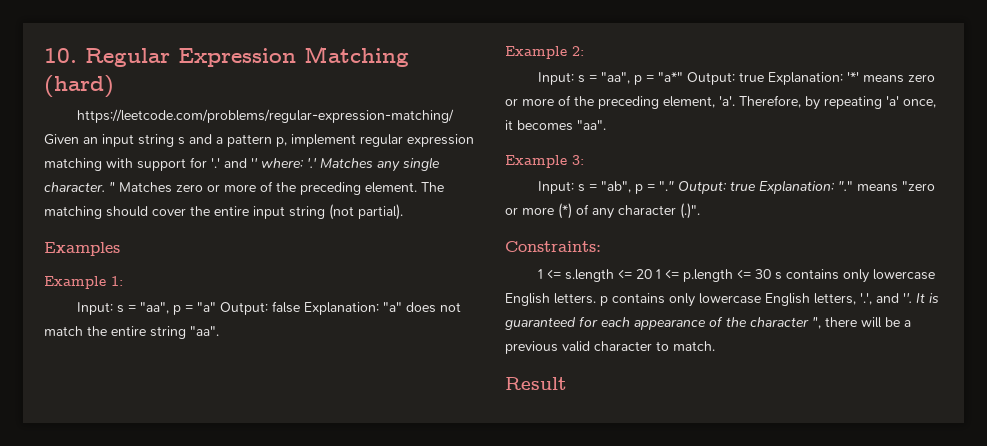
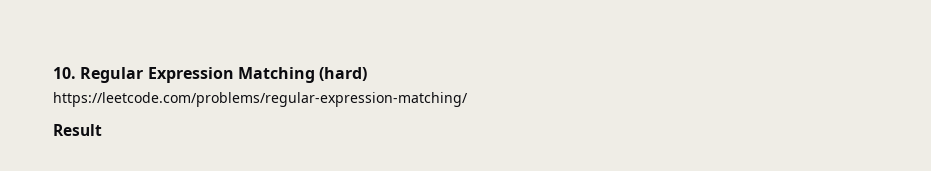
- https://leetcode.com/problems/regular-expression-matching/ Given an input string s and a pattern p, implement regular expression matching with support for '.' and '' where: '.' Matches any single character. '' Matches zero or more of the preceding element. The matching should cover the entire input string (not partial).
- Examples
- Example 1:
- Input: s = "aa", p = "a" Output: false Explanation: "a" does not match the entire string "aa".
- Example 2:
- Input: s = "aa", p = "a*" Output: true Explanation: '*' means zero or more of the preceding element, 'a'. Therefore, by repeating 'a' once, it becomes "aa".
- Example 3:
- Input: s = "ab", p = "." Output: true Explanation: "." means "zero or more (*) of any character (.)".
- Constraints:
- 1 <= s.length <= 20 1 <= p.length <= 30 s contains only lowercase English letters. p contains only lowercase English letters, '.', and ''. It is guaranteed for each appearance of the character '', there will be a previous valid character to match.
+ https://leetcode.com/problems/regular-expression-matching/

